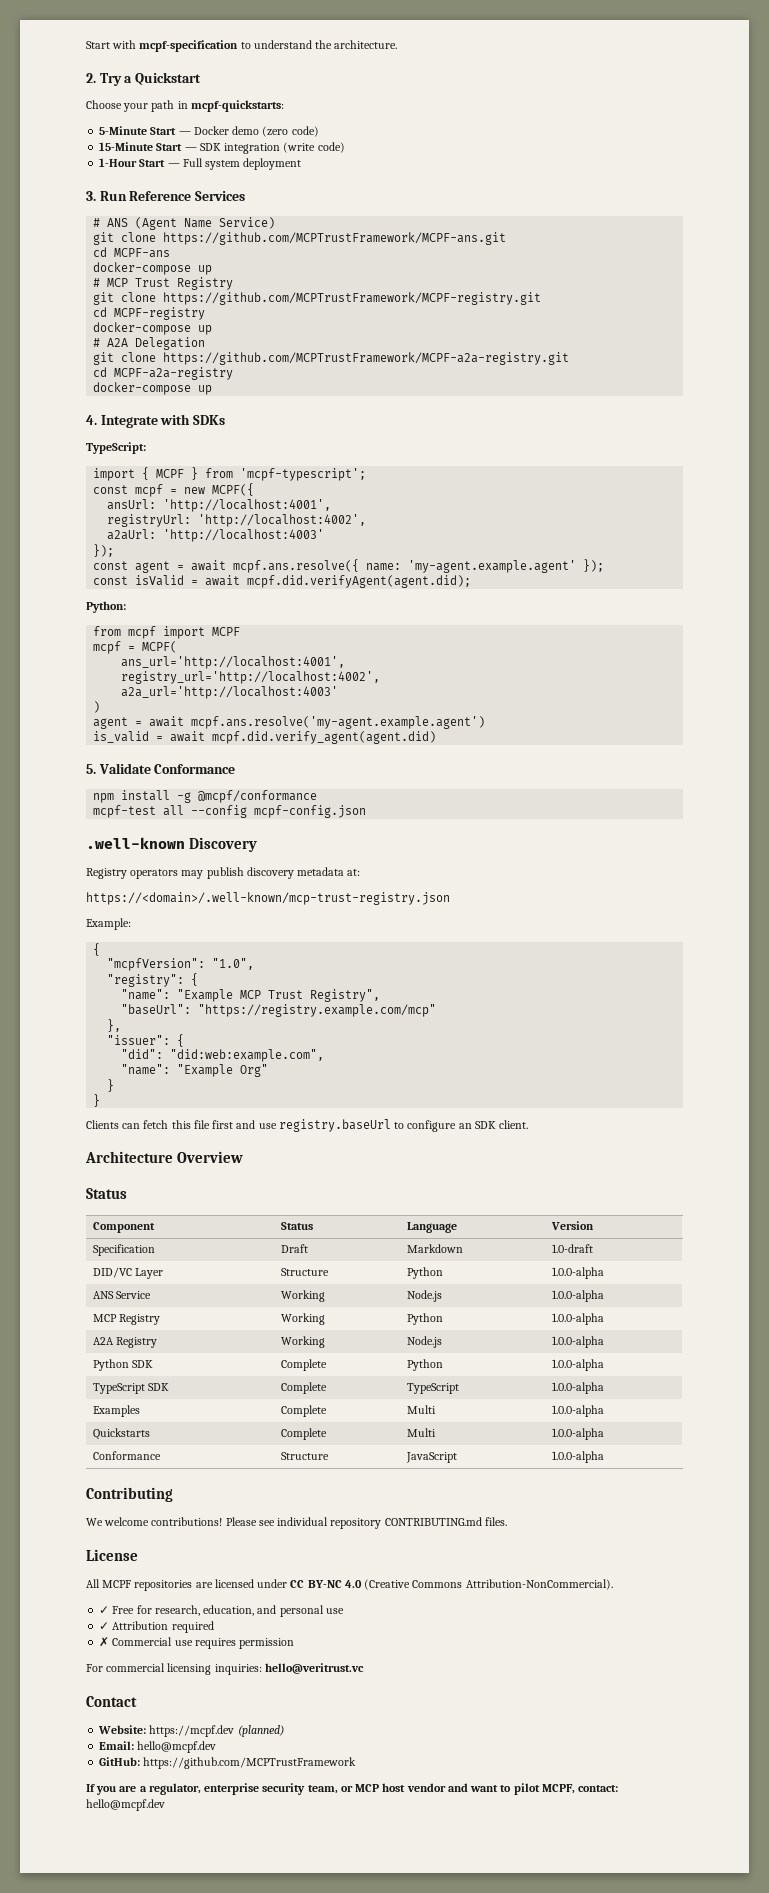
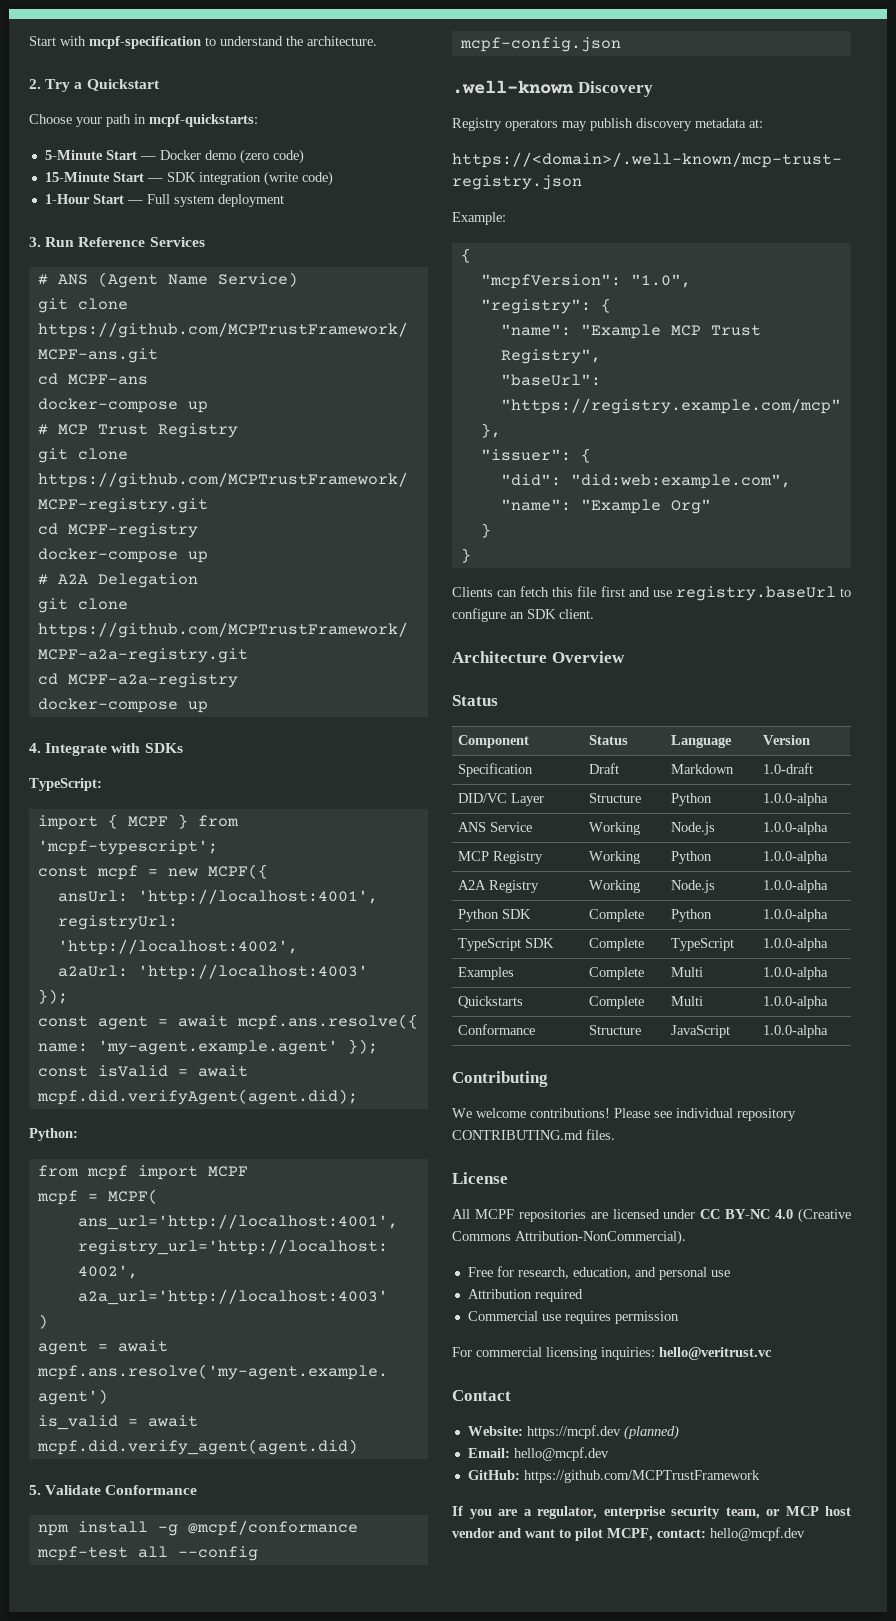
- ✓ Free for research, education, and personal use
+ Free for research, education, and personal use
- ✓ Attribution required
+ Attribution required
- ✗ Commercial use requires permission
+ Commercial use requires permission

